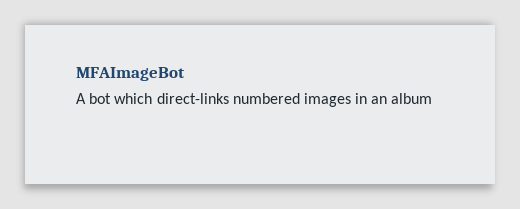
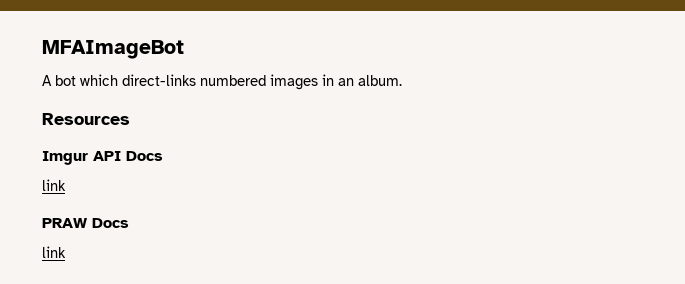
- A bot which direct-links numbered images in an album
+ A bot which direct-links numbered images in an album.
+ Resources
+ Imgur API Docs
+ link
+ PRAW Docs
+ link

